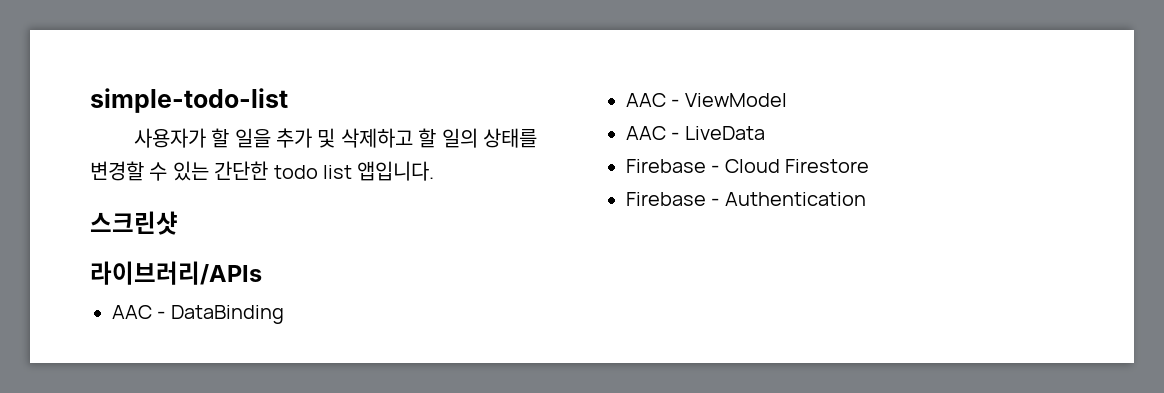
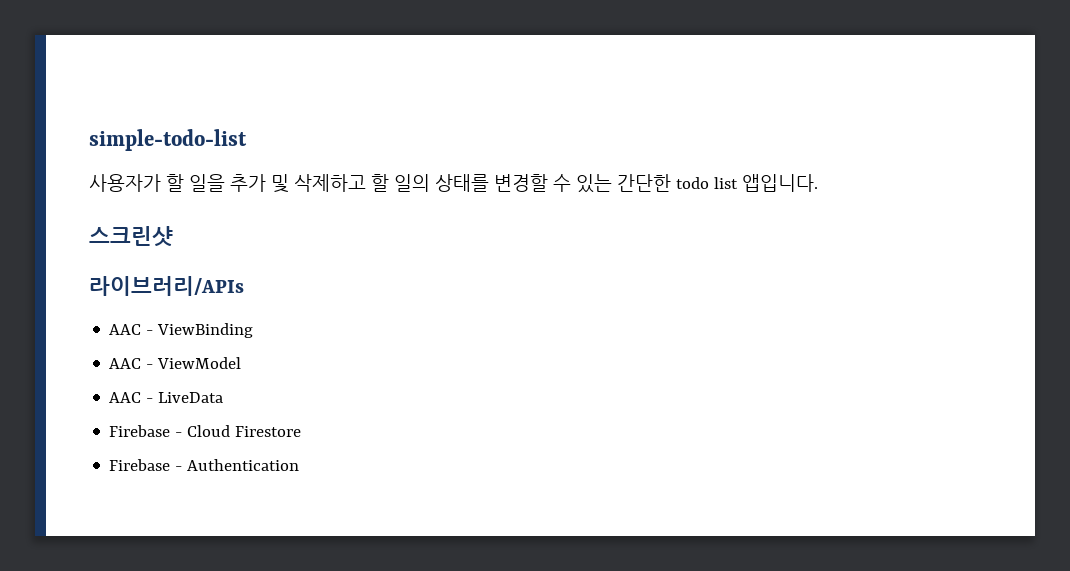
- AAC - DataBinding
+ AAC - ViewBinding

